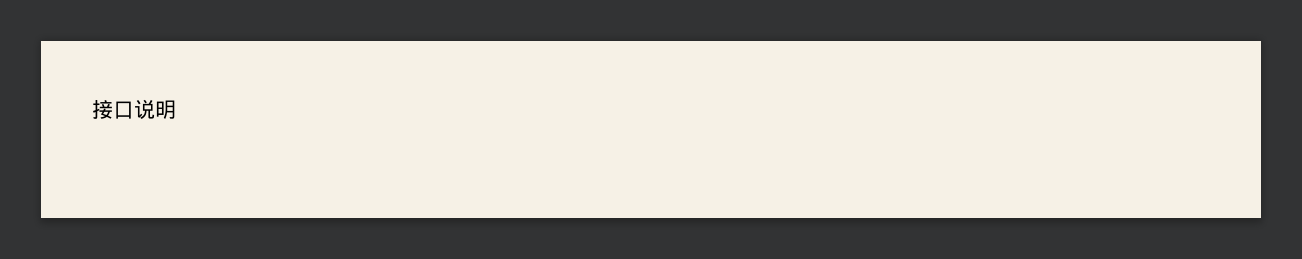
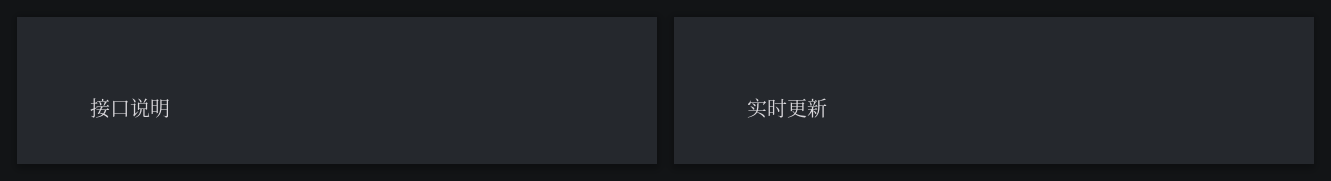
+ 实时更新

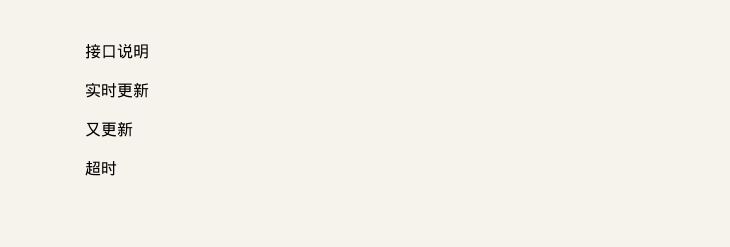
+ 又更新
+ 超时

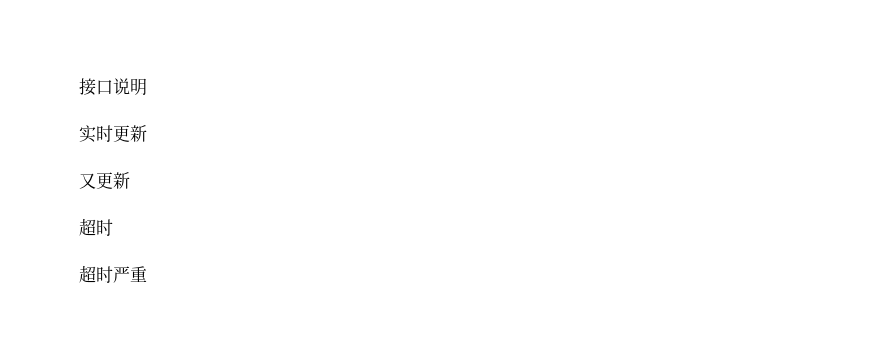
+ 超时严重

